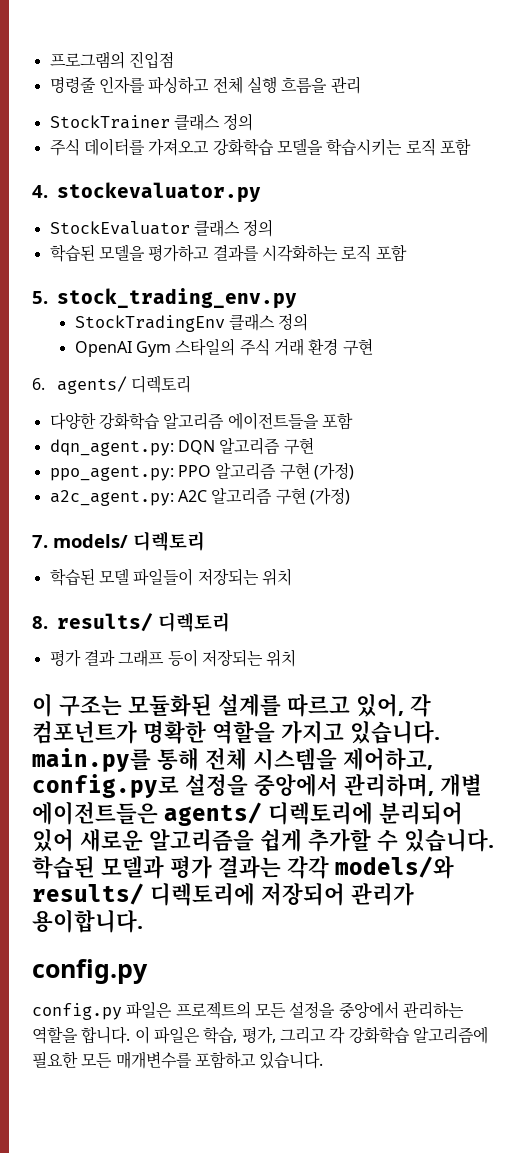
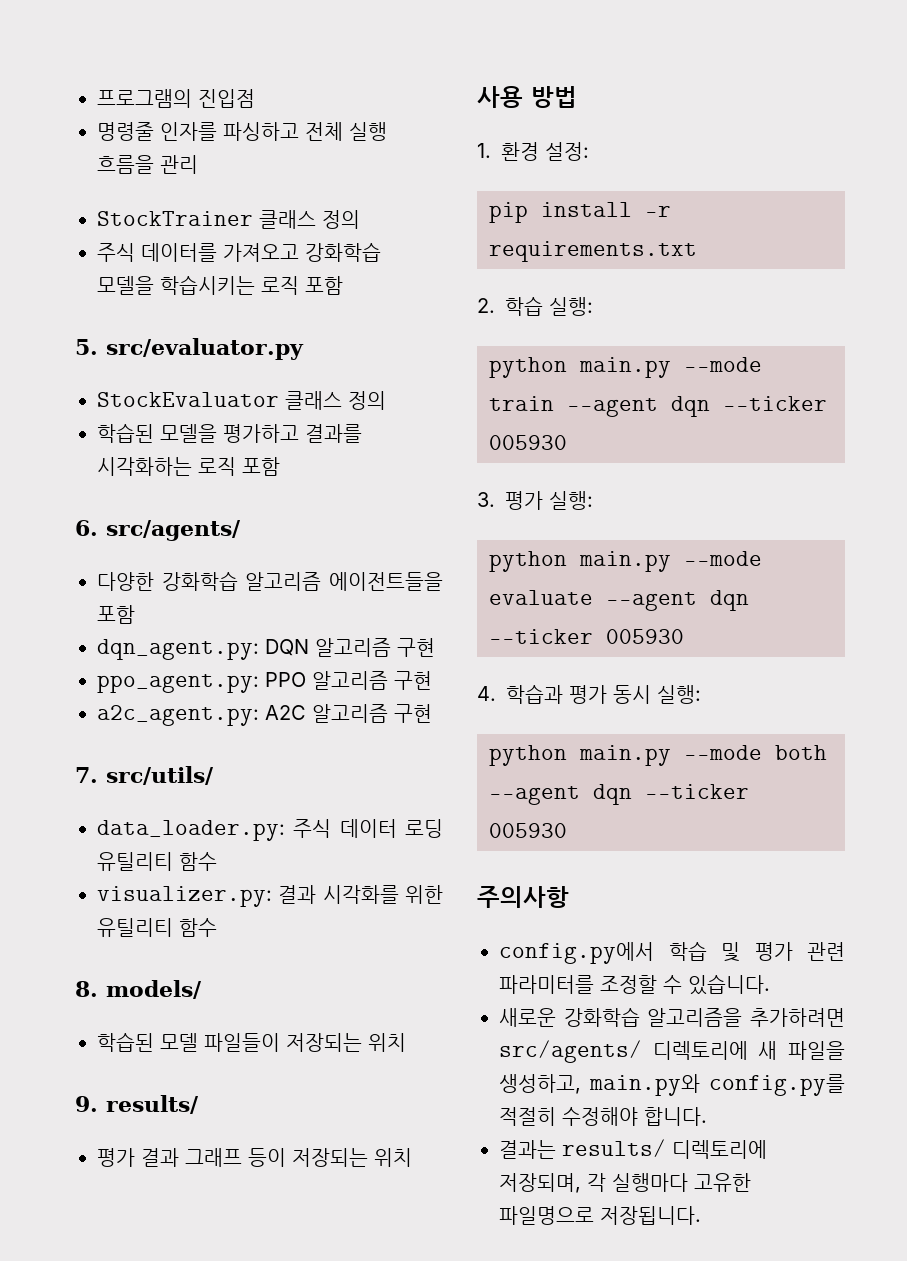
- 4. stockevaluator.py
+ 5. src/evaluator.py
- 5. stock_trading_env.py
- StockTradingEnv 클래스 정의
- OpenAI Gym 스타일의 주식 거래 환경 구현
- 6. agents/ 디렉토리
+ 6. src/agents/
- ppo_agent.py: PPO 알고리즘 구현 (가정)
+ ppo_agent.py: PPO 알고리즘 구현
- a2c_agent.py: A2C 알고리즘 구현 (가정)
+ a2c_agent.py: A2C 알고리즘 구현
- 7. models/ 디렉토리
+ 7. src/utils/
+ data_loader.py: 주식 데이터 로딩 유틸리티 함수
+ visualizer.py: 결과 시각화를 위한 유틸리티 함수
+ 8. models/
- 8. results/ 디렉토리
+ 9. results/
- 이 구조는 모듈화된 설계를 따르고 있어, 각 컴포넌트가 명확한 역할을 가지고 있습니다. main.py를 통해 전체 시스템을 제어하고, config.py로 설정을 중앙에서 관리하며, 개별 에이전트들은 agents/ 디렉토리에 분리되어 있어 새로운 알고리즘을 쉽게 추가할 수 있습니다. 학습된 모델과 평가 결과는 각각 models/와 results/ 디렉토리에 저장되어 관리가 용이합니다.
- config.py
- config.py 파일은 프로젝트의 모든 설정을 중앙에서 관리하는 역할을 합니다. 이 파일은 학습, 평가, 그리고 각 강화학습 알고리즘에 필요한 모든 매개변수를 포함하고 있습니다.
+ 사용 방법
+ 1. 환경 설정:
+ pip install -r requirements.txt
+ 2. 학습 실행:
+ python main.py --mode train --agent dqn --ticker 005930
+ 3. 평가 실행:
+ python main.py --mode evaluate --agent dqn --ticker 005930
+ 4. 학습과 평가 동시 실행:
+ python main.py --mode both --agent dqn --ticker 005930
+ 주의사항
+ config.py에서 학습 및 평가 관련 파라미터를 조정할 수 있습니다.
+ 새로운 강화학습 알고리즘을 추가하려면 src/agents/ 디렉토리에 새 파일을 생성하고, main.py와 config.py를 적절히 수정해야 합니다.
+ 결과는 results/ 디렉토리에 저장되며, 각 실행마다 고유한 파일명으로 저장됩니다.

